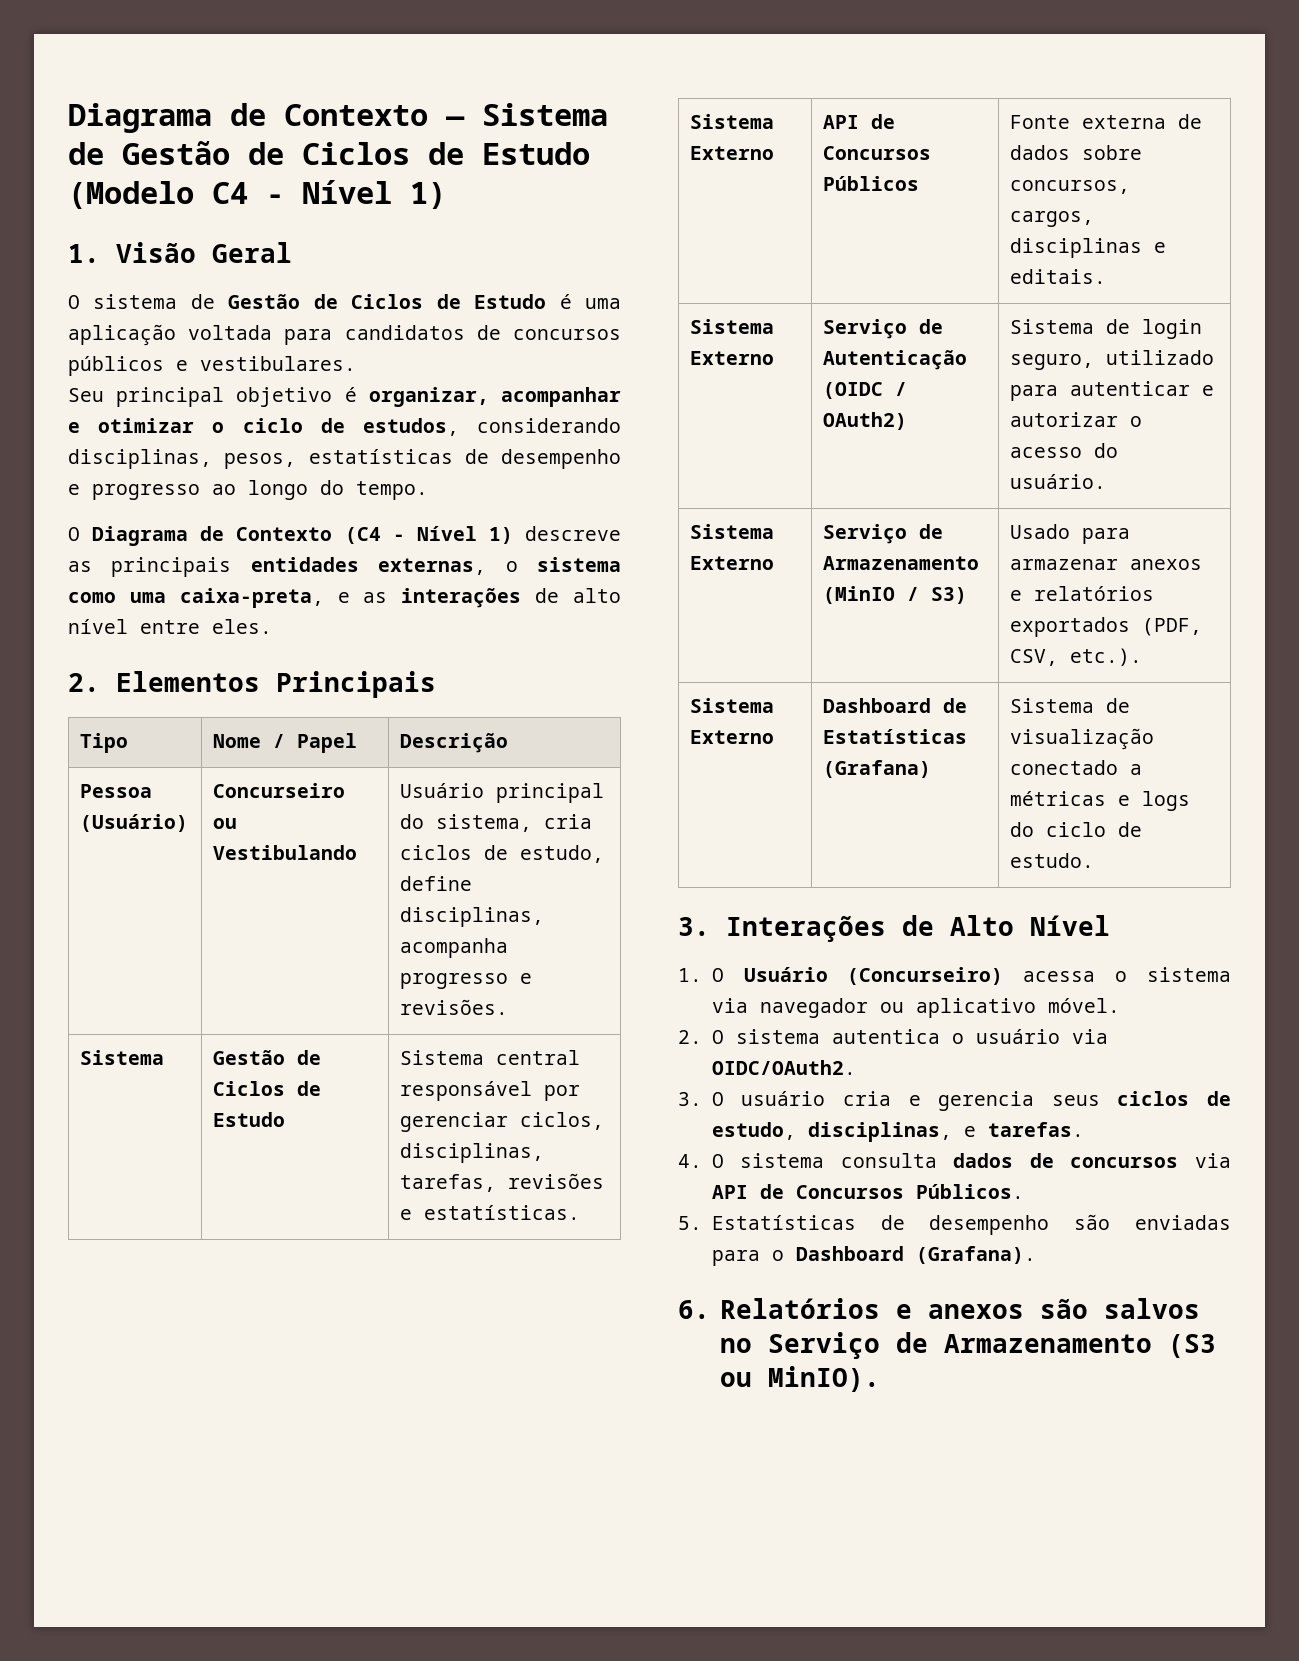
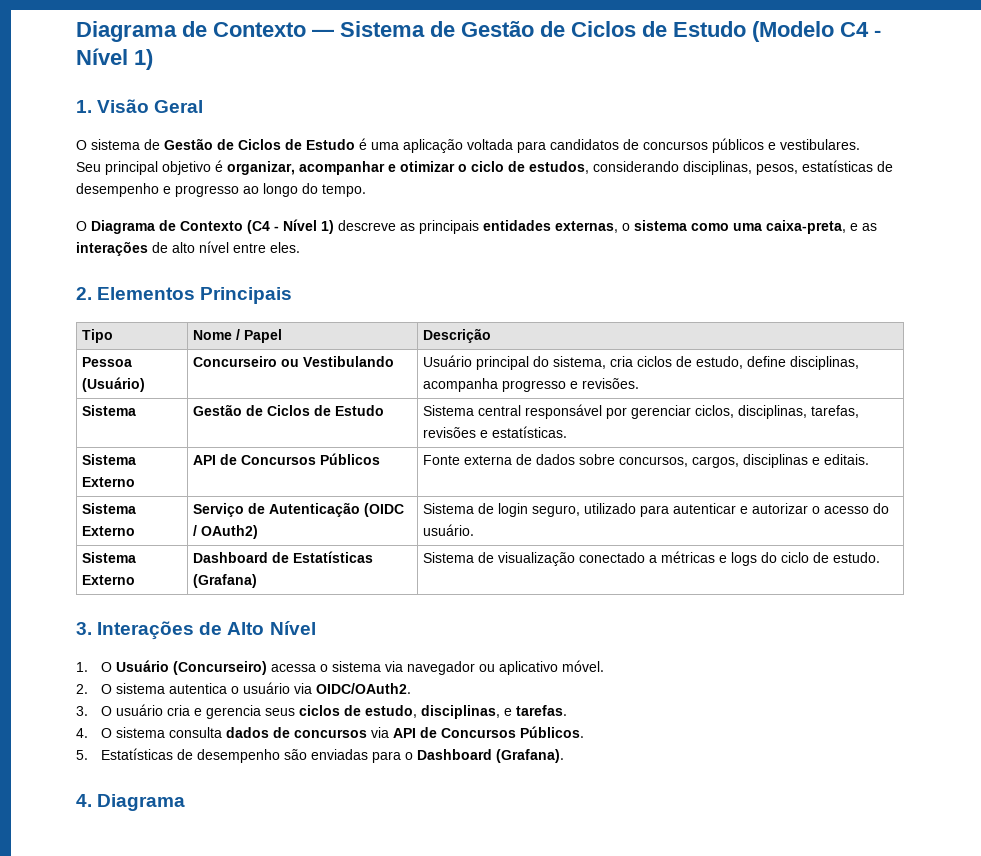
- Sistema Externo | Serviço de Armazenamento (MinIO / S3) | Usado para armazenar anexos e relatórios exportados (PDF, CSV, etc.).
- 6. Relatórios e anexos são salvos no Serviço de Armazenamento (S3 ou MinIO).
+ 4. Diagrama

